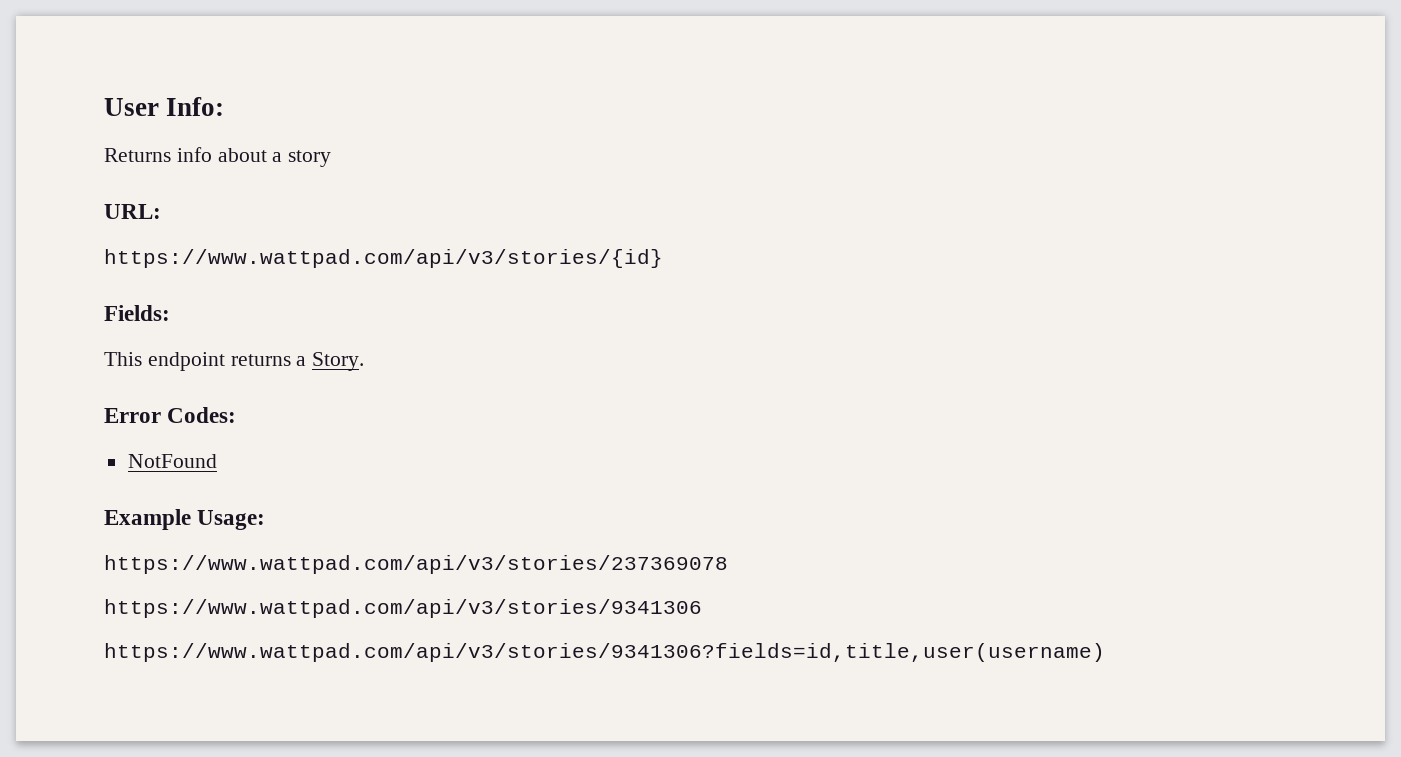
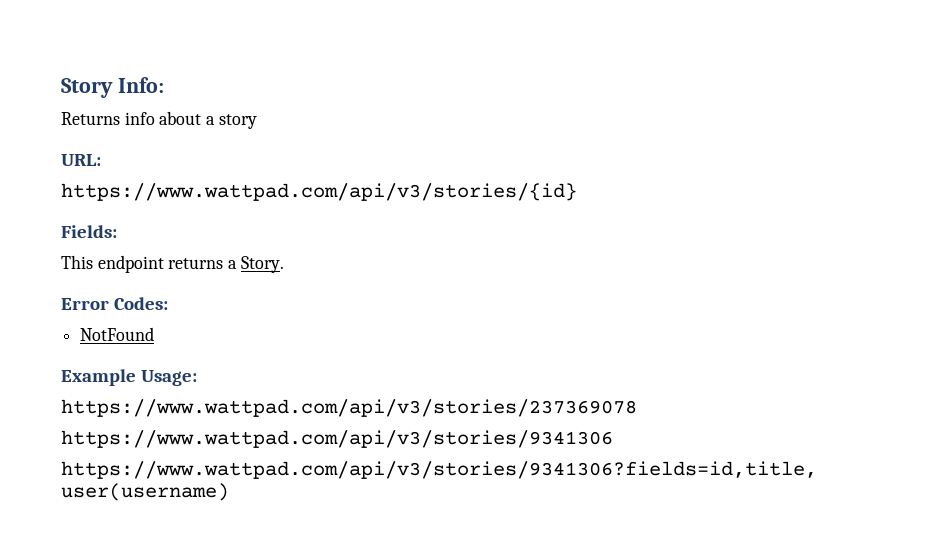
- User Info:
+ Story Info:

